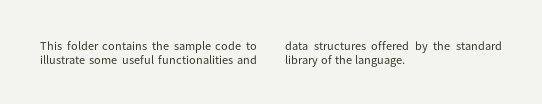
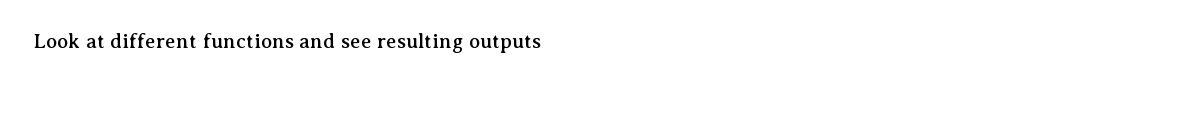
- This folder contains the sample code to illustrate some useful functionalities and data structures offered by the standard library of the language.
+ Look at different functions and see resulting outputs

